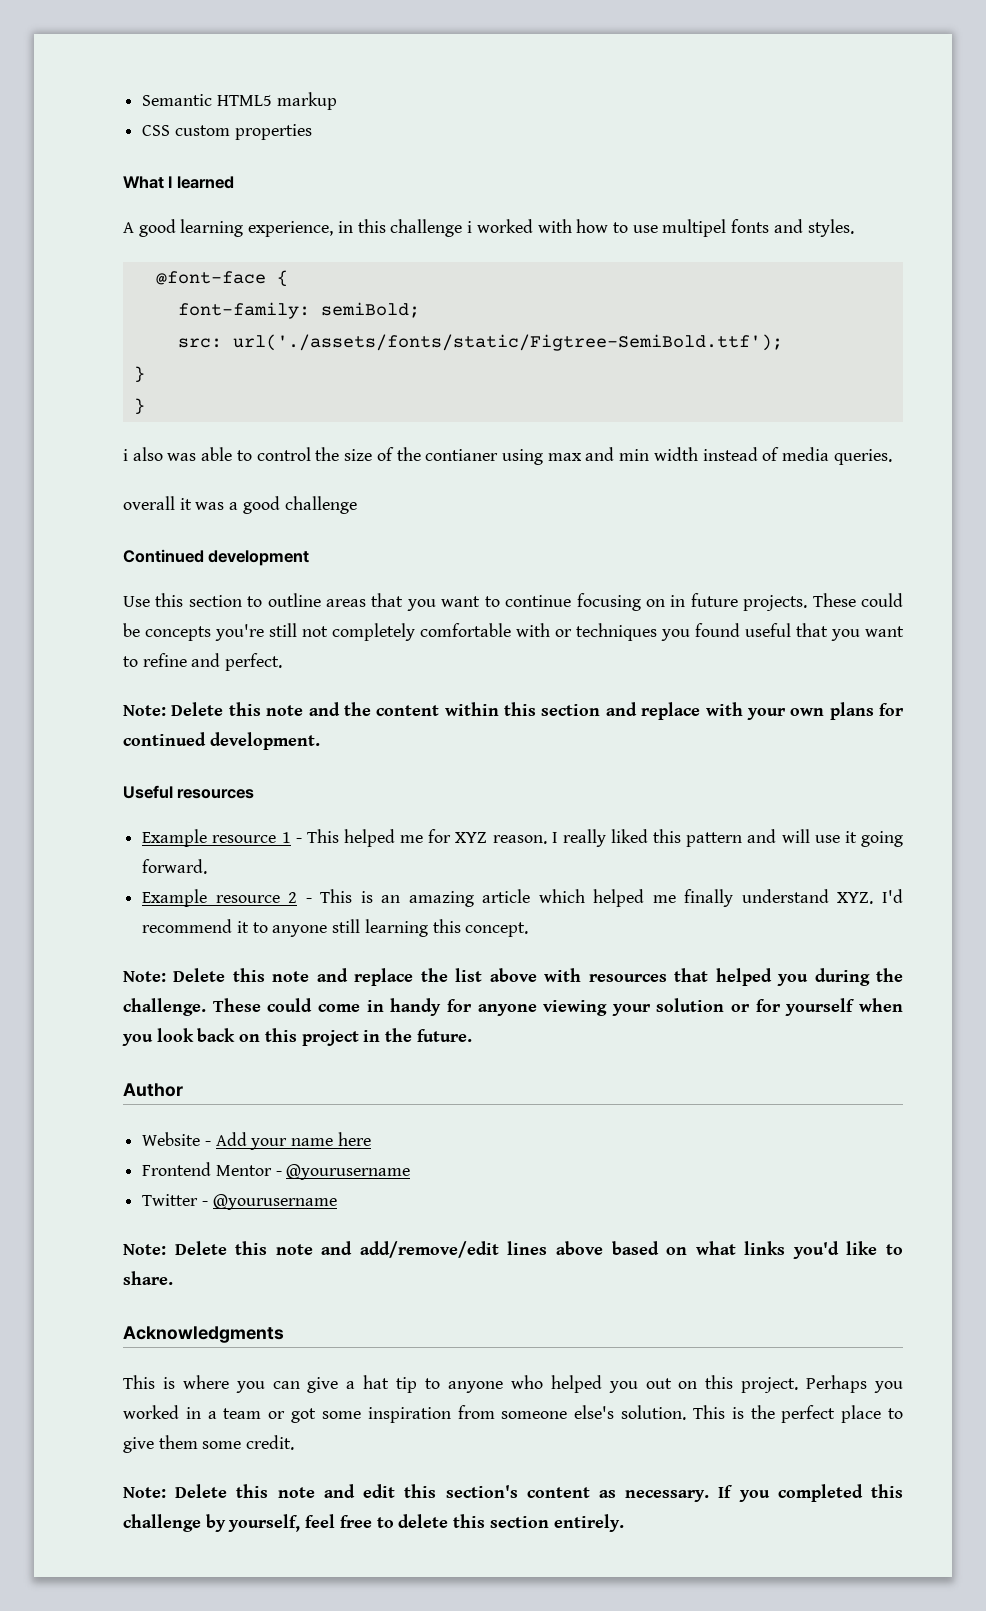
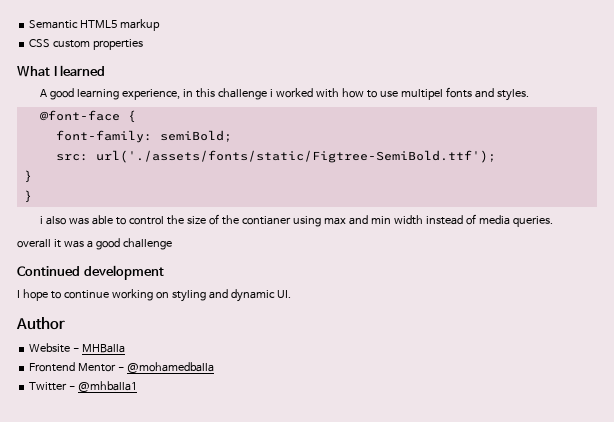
- Use this section to outline areas that you want to continue focusing on in future projects. These could be concepts you're still not completely comfortable with or techniques you found useful that you want to refine and perfect.
- Note: Delete this note and the content within this section and replace with your own plans for continued development.
- Useful resources
- Example resource 1 - This helped me for XYZ reason. I really liked this pattern and will use it going forward.
- Example resource 2 - This is an amazing article which helped me finally understand XYZ. I'd recommend it to anyone still learning this concept.
- Note: Delete this note and replace the list above with resources that helped you during the challenge. These could come in handy for anyone viewing your solution or for yourself when you look back on this project in the future.
+ I hope to continue working on styling and dynamic UI.
- Website - Add your name here
+ Website - MHBalla
- Frontend Mentor - @yourusername
+ Frontend Mentor - @mohamedballa
- Twitter - @yourusername
- Note: Delete this note and add/remove/edit lines above based on what links you'd like to share.
- Acknowledgments
- This is where you can give a hat tip to anyone who helped you out on this project. Perhaps you worked in a team or got some inspiration from someone else's solution. This is the perfect place to give them some credit.
- Note: Delete this note and edit this section's content as necessary. If you completed this challenge by yourself, feel free to delete this section entirely.
+ Twitter - @mhballa1

